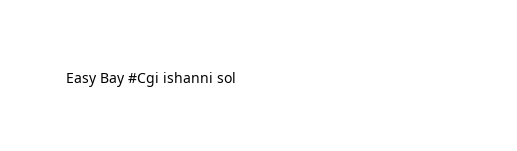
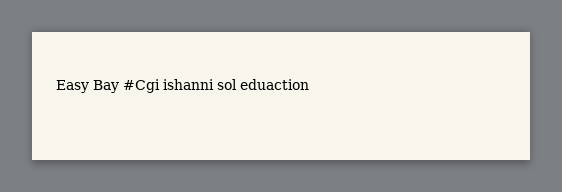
- Easy Bay #Cgi ishanni sol
+ Easy Bay #Cgi ishanni sol eduaction

